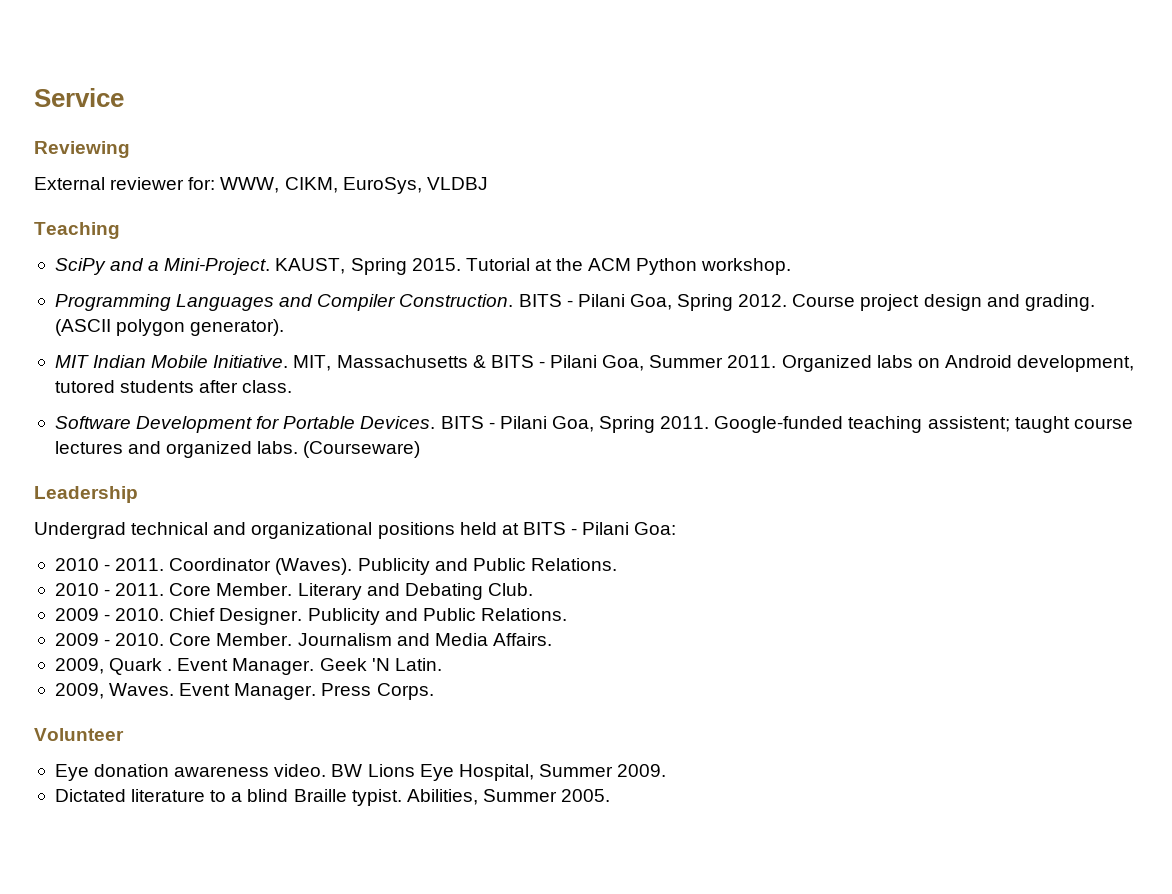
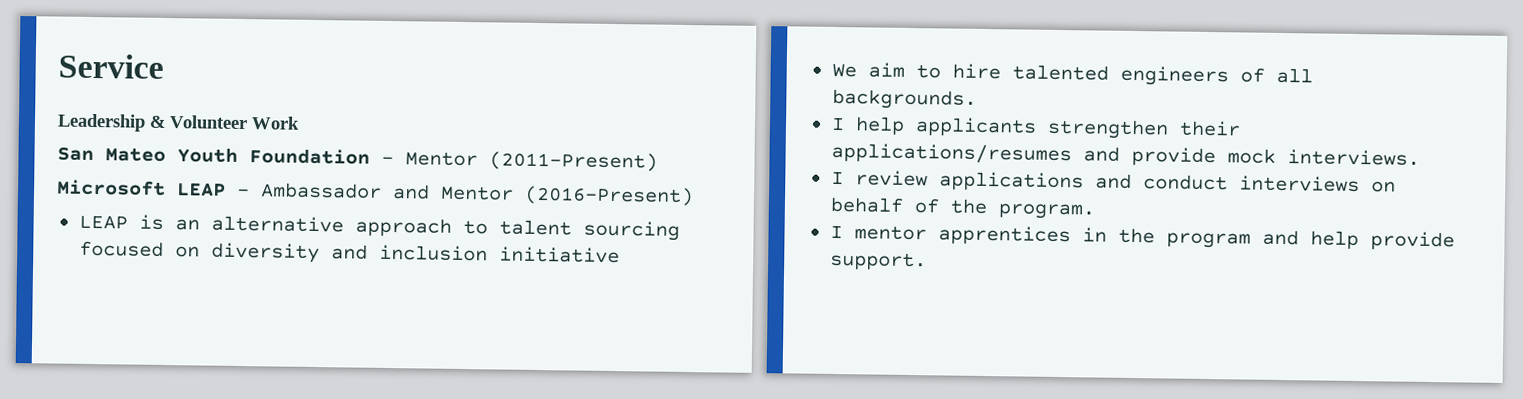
- Reviewing
- External reviewer for: WWW, CIKM, EuroSys, VLDBJ
- Teaching
- SciPy and a Mini-Project. KAUST, Spring 2015. Tutorial at the ACM Python workshop.
- Programming Languages and Compiler Construction. BITS - Pilani Goa, Spring 2012. Course project design and grading. (ASCII polygon generator).
- MIT Indian Mobile Initiative. MIT, Massachusetts & BITS - Pilani Goa, Summer 2011. Organized labs on Android development, tutored students after class.
- Software Development for Portable Devices. BITS - Pilani Goa, Spring 2011. Google-funded teaching assistent; taught course lectures and organized labs. (Courseware)
- Leadership
- Undergrad technical and organizational positions held at BITS - Pilani Goa:
- 2010 - 2011. Coordinator (Waves). Publicity and Public Relations.
- 2010 - 2011. Core Member. Literary and Debating Club.
- 2009 - 2010. Chief Designer. Publicity and Public Relations.
- 2009 - 2010. Core Member. Journalism and Media Affairs.
- 2009, Quark . Event Manager. Geek 'N Latin.
- 2009, Waves. Event Manager. Press Corps.
- Volunteer
- Eye donation awareness video. BW Lions Eye Hospital, Summer 2009.
- Dictated literature to a blind Braille typist. Abilities, Summer 2005.
+ Leadership & Volunteer Work
+ San Mateo Youth Foundation - Mentor (2011-Present)
+ Microsoft LEAP - Ambassador and Mentor (2016-Present)
+ LEAP is an alternative approach to talent sourcing focused on diversity and inclusion initiative
+ We aim to hire talented engineers of all backgrounds.
+ I help applicants strengthen their applications/resumes and provide mock interviews.
+ I review applications and conduct interviews on behalf of the program.
+ I mentor apprentices in the program and help provide support.

